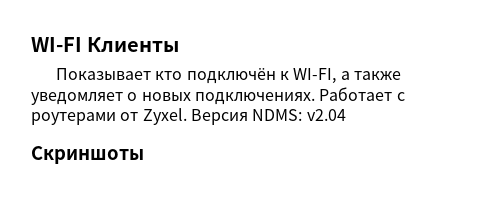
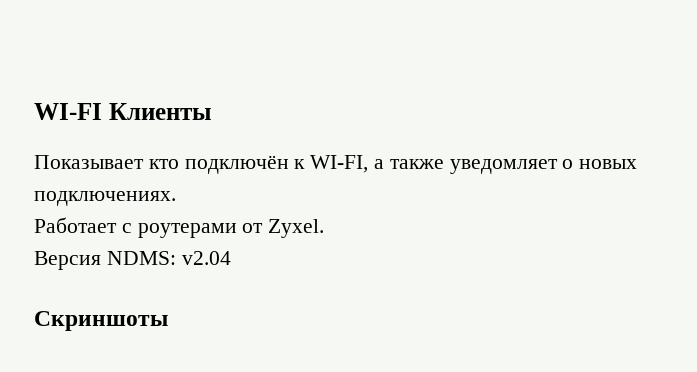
- Показывает кто подключён к WI-FI, а также уведомляет о новых подключениях. Работает с роутерами от Zyxel. Версия NDMS: v2.04
+ Показывает кто подключён к WI-FI, а также уведомляет о новых подключениях.
+ Работает с роутерами от Zyxel.
+ Версия NDMS: v2.04

